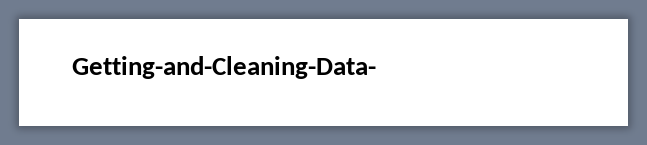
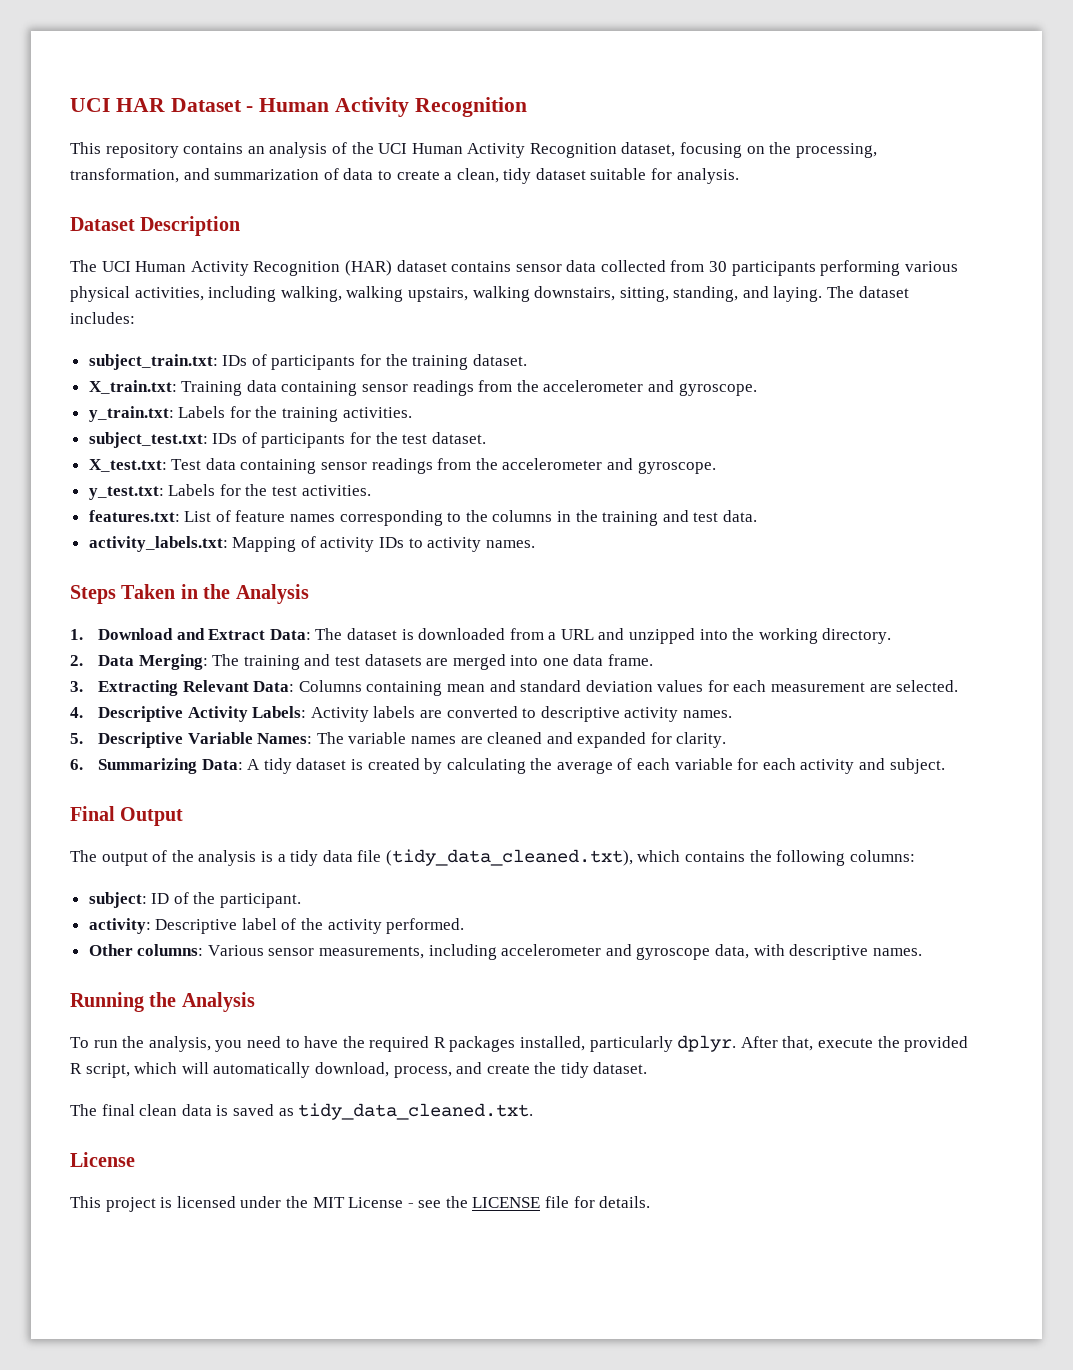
- Getting-and-Cleaning-Data-
+ UCI HAR Dataset - Human Activity Recognition
+ This repository contains an analysis of the UCI Human Activity Recognition dataset, focusing on the processing, transformation, and summarization of data to create a clean, tidy dataset suitable for analysis.
+ Dataset Description
+ The UCI Human Activity Recognition (HAR) dataset contains sensor data collected from 30 participants performing various physical activities, including walking, walking upstairs, walking downstairs, sitting, standing, and laying. The dataset includes:
+ subject_train.txt: IDs of participants for the training dataset.
+ X_train.txt: Training data containing sensor readings from the accelerometer and gyroscope.
+ y_train.txt: Labels for the training activities.
+ subject_test.txt: IDs of participants for the test dataset.
+ X_test.txt: Test data containing sensor readings from the accelerometer and gyroscope.
+ y_test.txt: Labels for the test activities.
+ features.txt: List of feature names corresponding to the columns in the training and test data.
+ activity_labels.txt: Mapping of activity IDs to activity names.
+ Steps Taken in the Analysis
+ 1. Download and Extract Data: The dataset is downloaded from a URL and unzipped into the working directory.
+ 2. Data Merging: The training and test datasets are merged into one data frame.
+ 3. Extracting Relevant Data: Columns containing mean and standard deviation values for each measurement are selected.
+ 4. Descriptive Activity Labels: Activity labels are converted to descriptive activity names.
+ 5. Descriptive Variable Names: The variable names are cleaned and expanded for clarity.
+ 6. Summarizing Data: A tidy dataset is created by calculating the average of each variable for each activity and subject.
+ Final Output
+ The output of the analysis is a tidy data file (tidy_data_cleaned.txt), which contains the following columns:
+ subject: ID of the participant.
+ activity: Descriptive label of the activity performed.
+ Other columns: Various sensor measurements, including accelerometer and gyroscope data, with descriptive names.
+ Running the Analysis
+ To run the analysis, you need to have the required R packages installed, particularly dplyr. After that, execute the provided R script, which will automatically download, process, and create the tidy dataset.
+ The final clean data is saved as tidy_data_cleaned.txt.
+ License
+ This project is licensed under the MIT License - see the LICENSE file for details.

